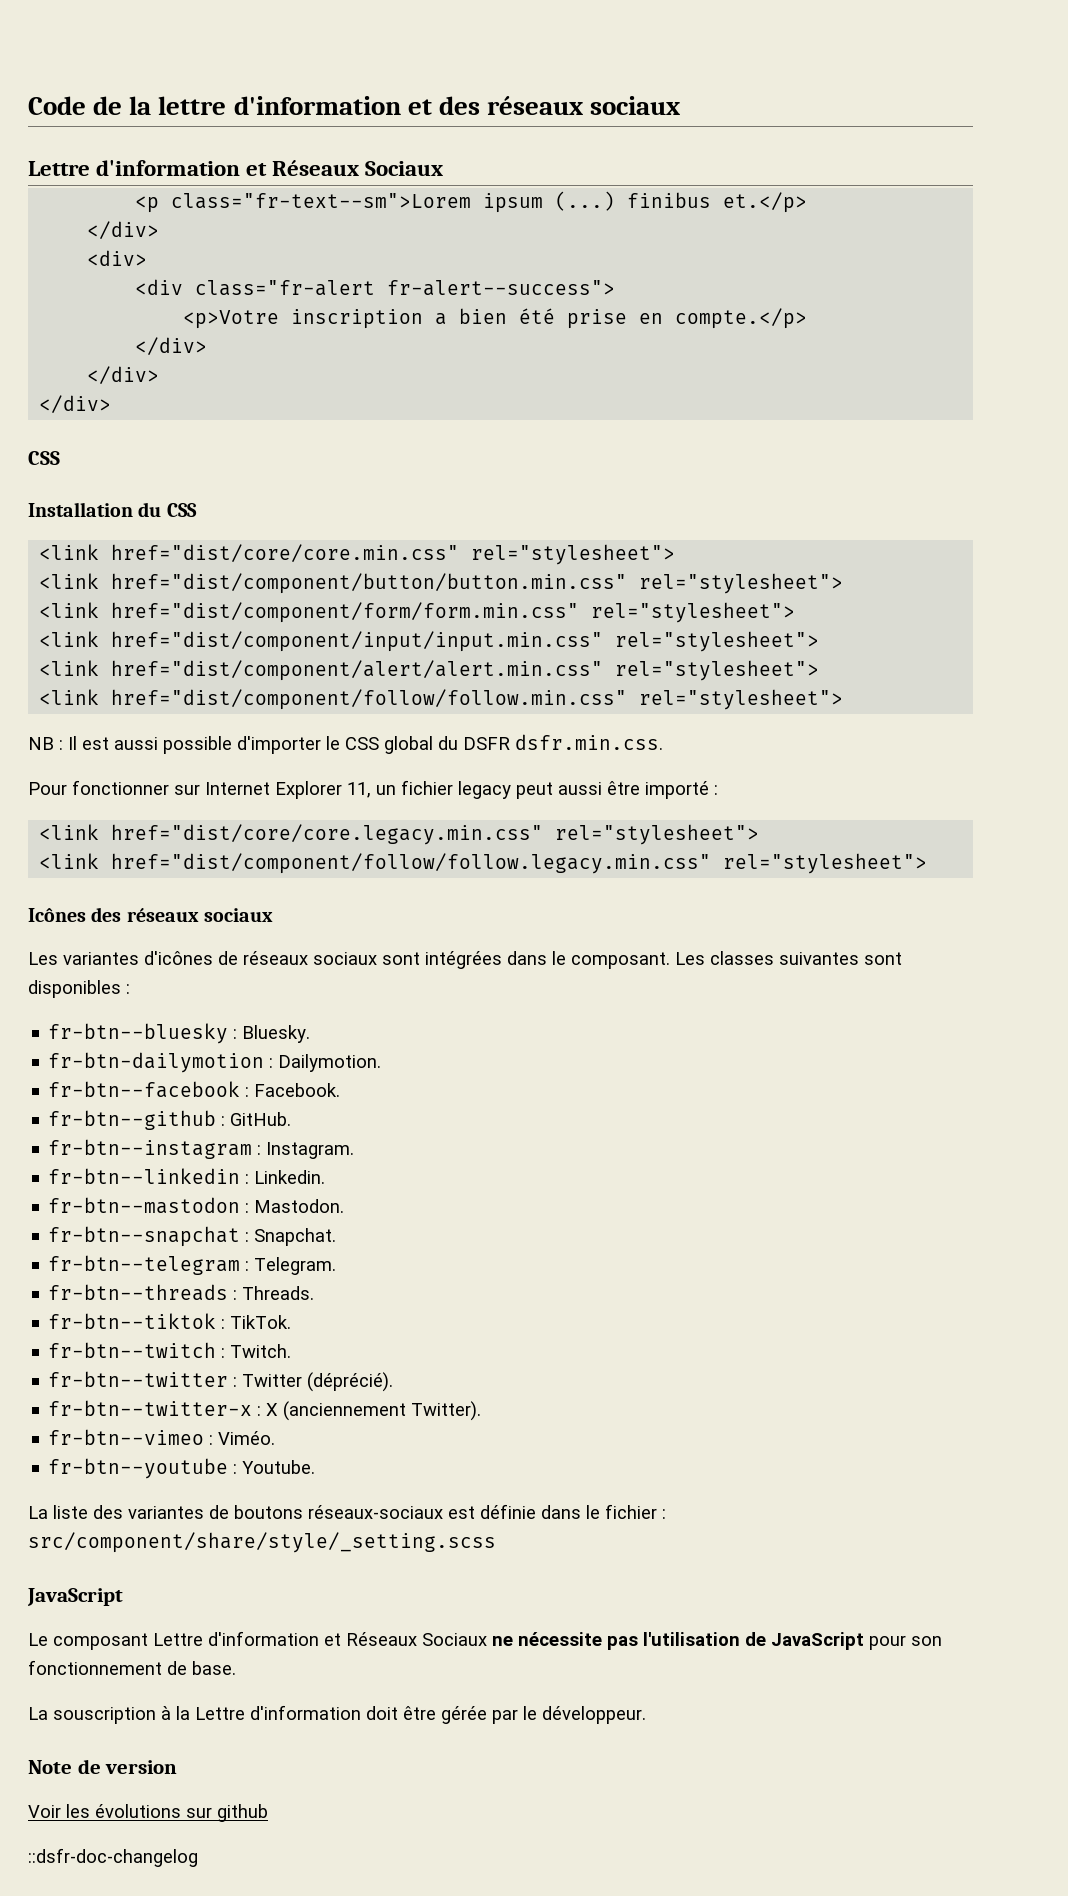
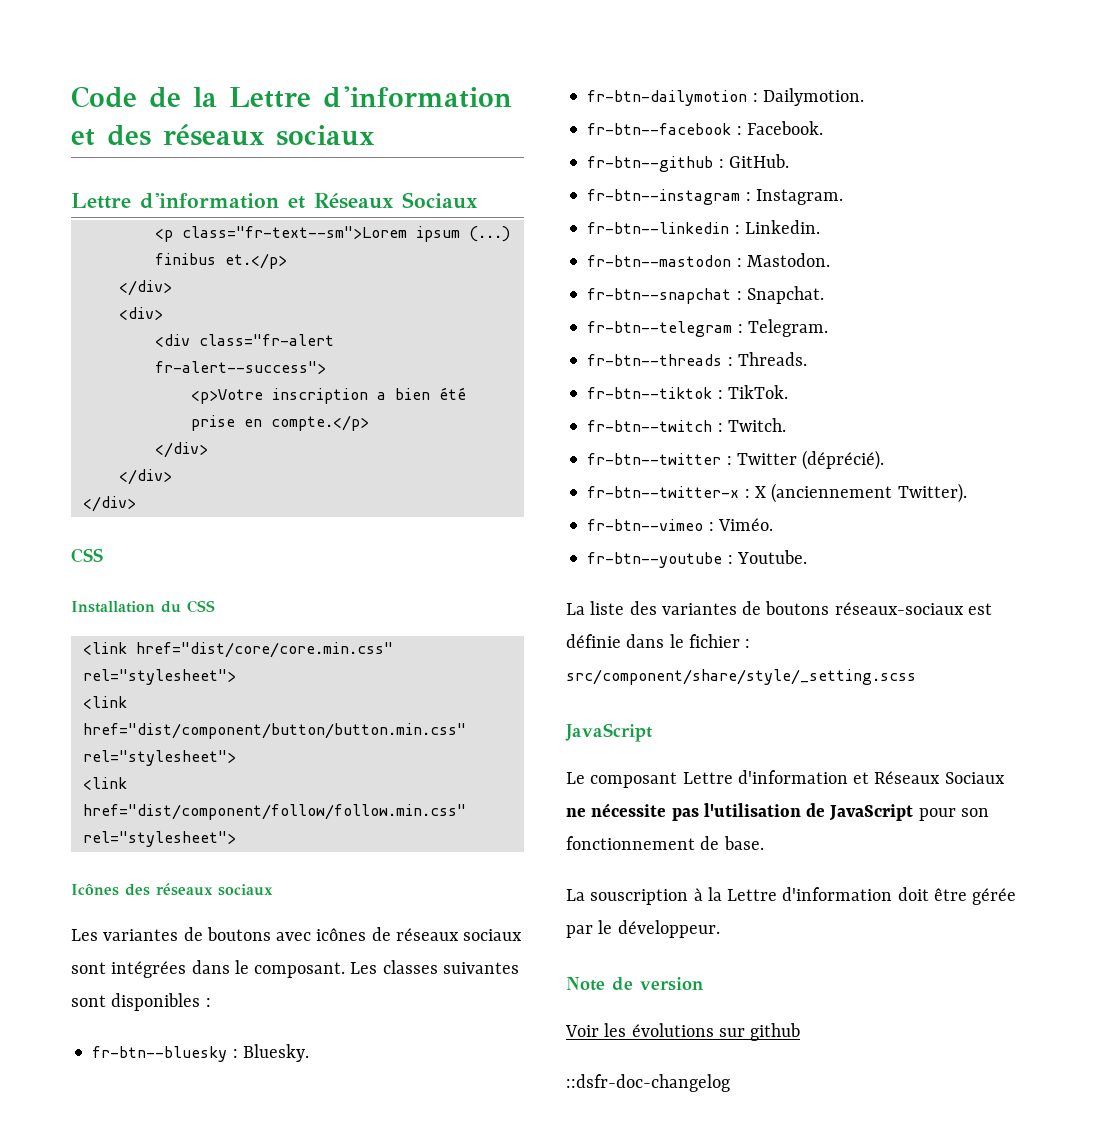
- Code de la lettre d'information et des réseaux sociaux
+ Code de la Lettre d'information et des réseaux sociaux
- <link href="dist/component/form/form.min.css" rel="stylesheet">
- <link href="dist/component/input/input.min.css" rel="stylesheet">
- <link href="dist/component/alert/alert.min.css" rel="stylesheet">
  <link href="dist/component/follow/follow.min.css" rel="stylesheet">
- NB : Il est aussi possible d'importer le CSS global du DSFR dsfr.min.css.
- Pour fonctionner sur Internet Explorer 11, un fichier legacy peut aussi être importé :
- <link href="dist/core/core.legacy.min.css" rel="stylesheet">
- <link href="dist/component/follow/follow.legacy.min.css" rel="stylesheet">
- Les variantes d'icônes de réseaux sociaux sont intégrées dans le composant.
+ Les variantes de boutons avec icônes de réseaux sociaux sont intégrées dans le composant.

